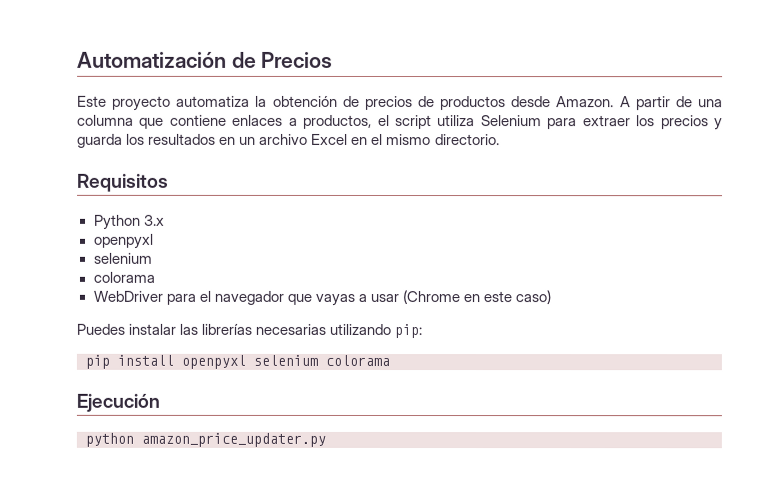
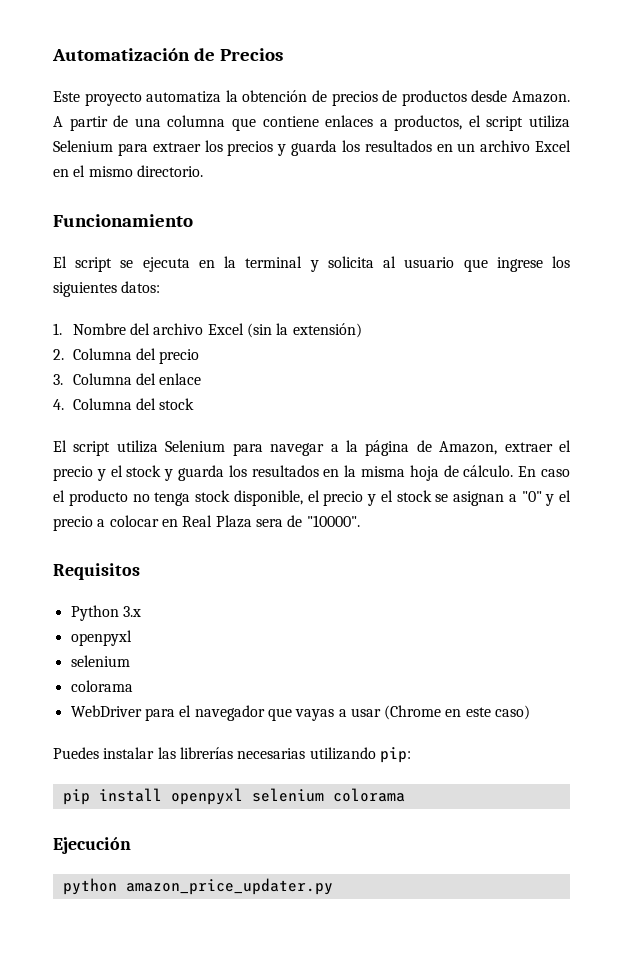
+ Funcionamiento
+ El script se ejecuta en la terminal y solicita al usuario que ingrese los siguientes datos:
+ 1. Nombre del archivo Excel (sin la extensión)
+ 2. Columna del precio
+ 3. Columna del enlace
+ 4. Columna del stock
+ El script utiliza Selenium para navegar a la página de Amazon, extraer el precio y el stock y guarda los resultados en la misma hoja de cálculo. En caso el producto no tenga stock disponible, el precio y el stock se asignan a "0" y el precio a colocar en Real Plaza sera de "10000".

